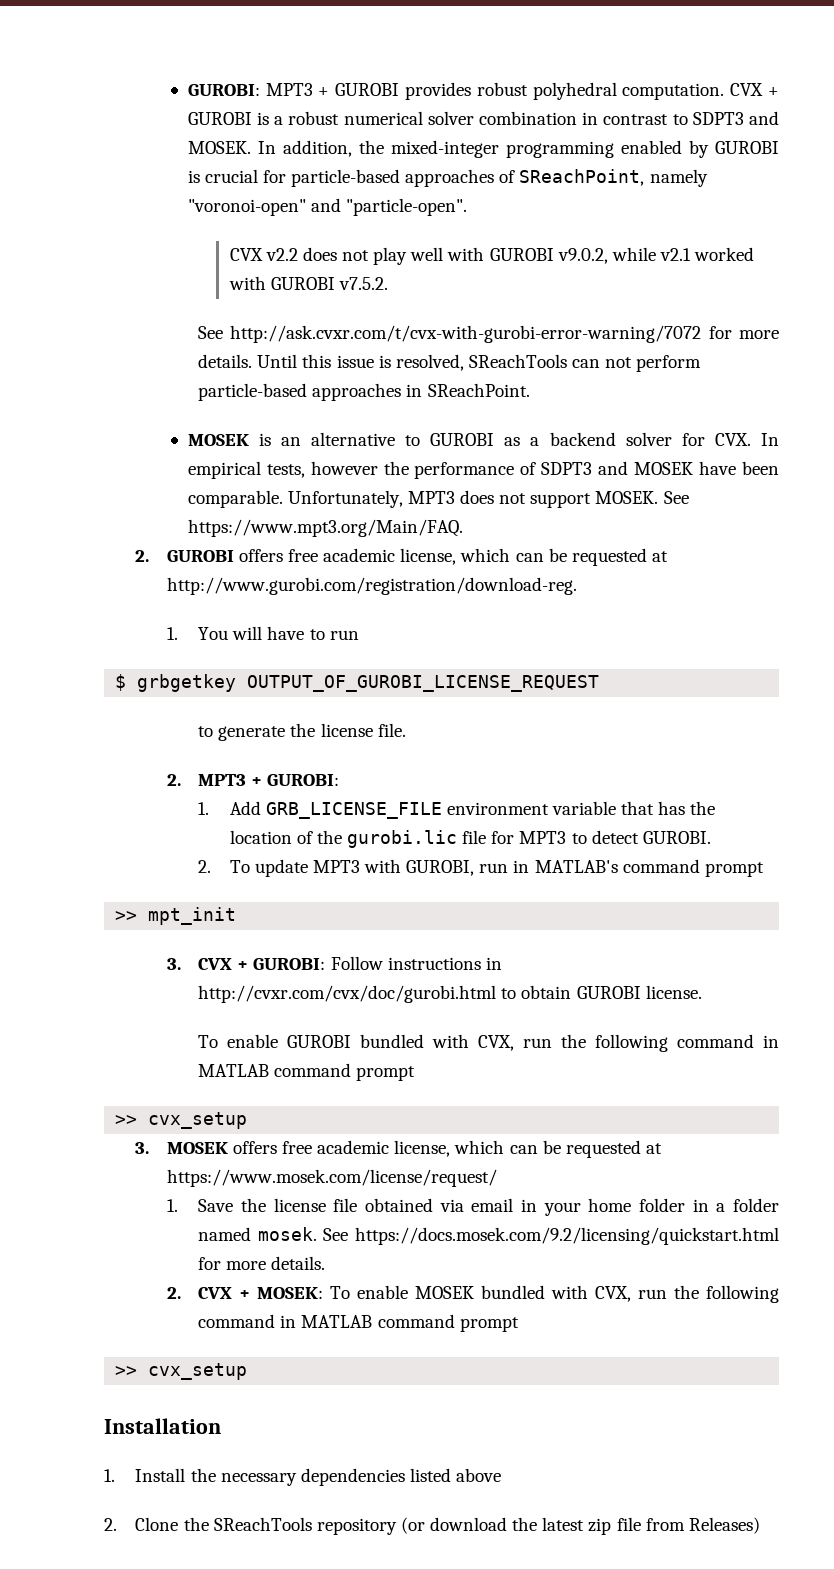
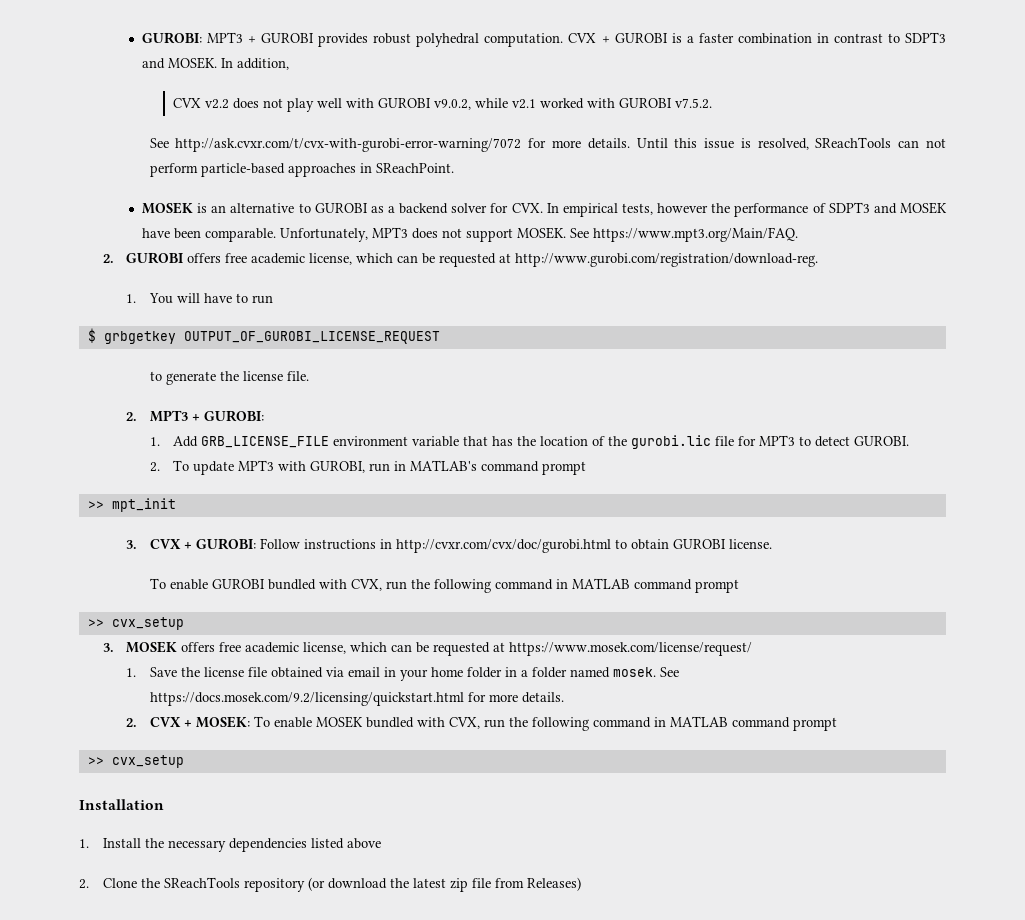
- CVX + GUROBI is a robust numerical solver combination in contrast to SDPT3 and MOSEK.
+ CVX + GUROBI is a faster combination in contrast to SDPT3 and MOSEK.
- In addition, the mixed-integer programming enabled by GUROBI is crucial for particle-based approaches of SReachPoint, namely "voronoi-open" and "particle-open".
+ In addition,

